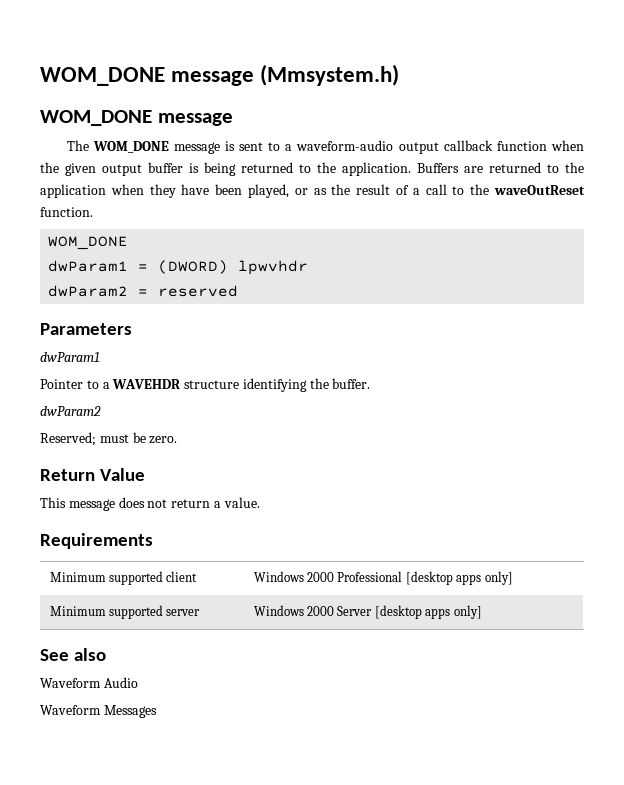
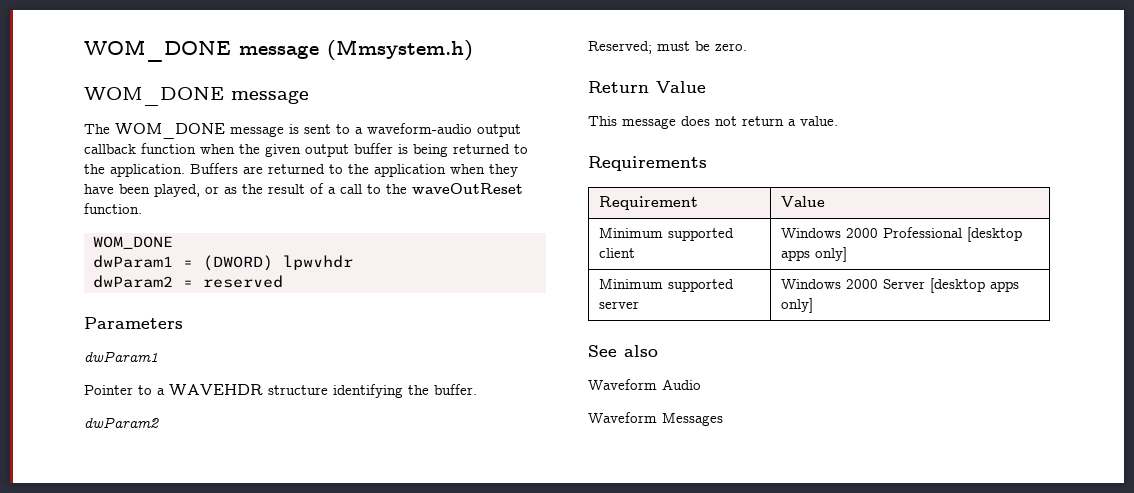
+ Requirement | Value

